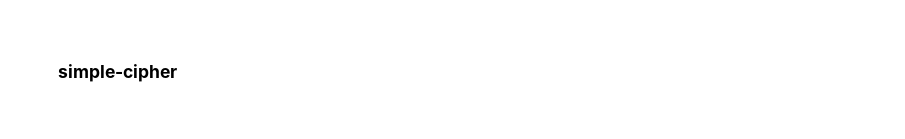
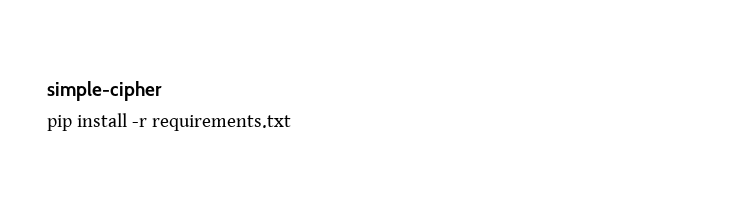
+ pip install -r requirements.txt

